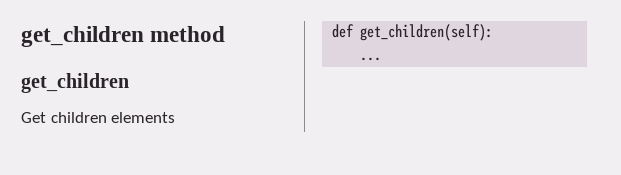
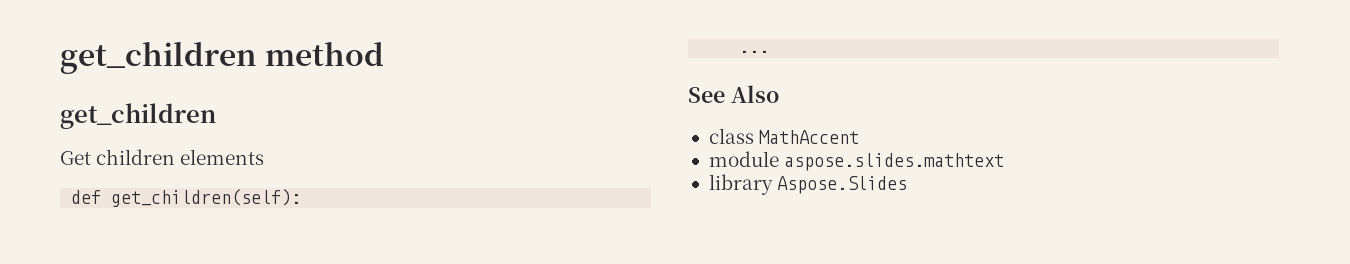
+ See Also
+ class MathAccent
+ module aspose.slides.mathtext
+ library Aspose.Slides

